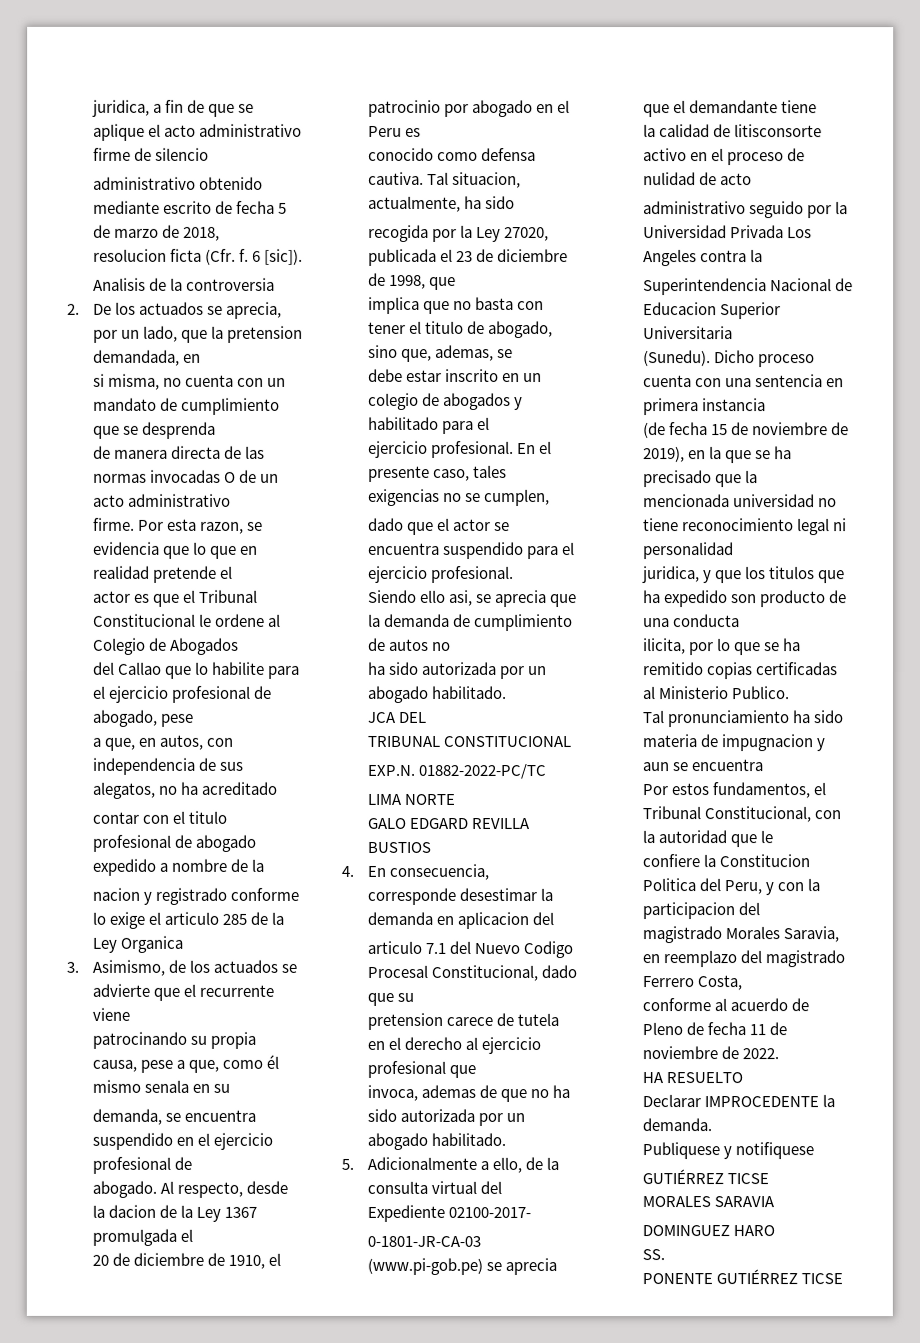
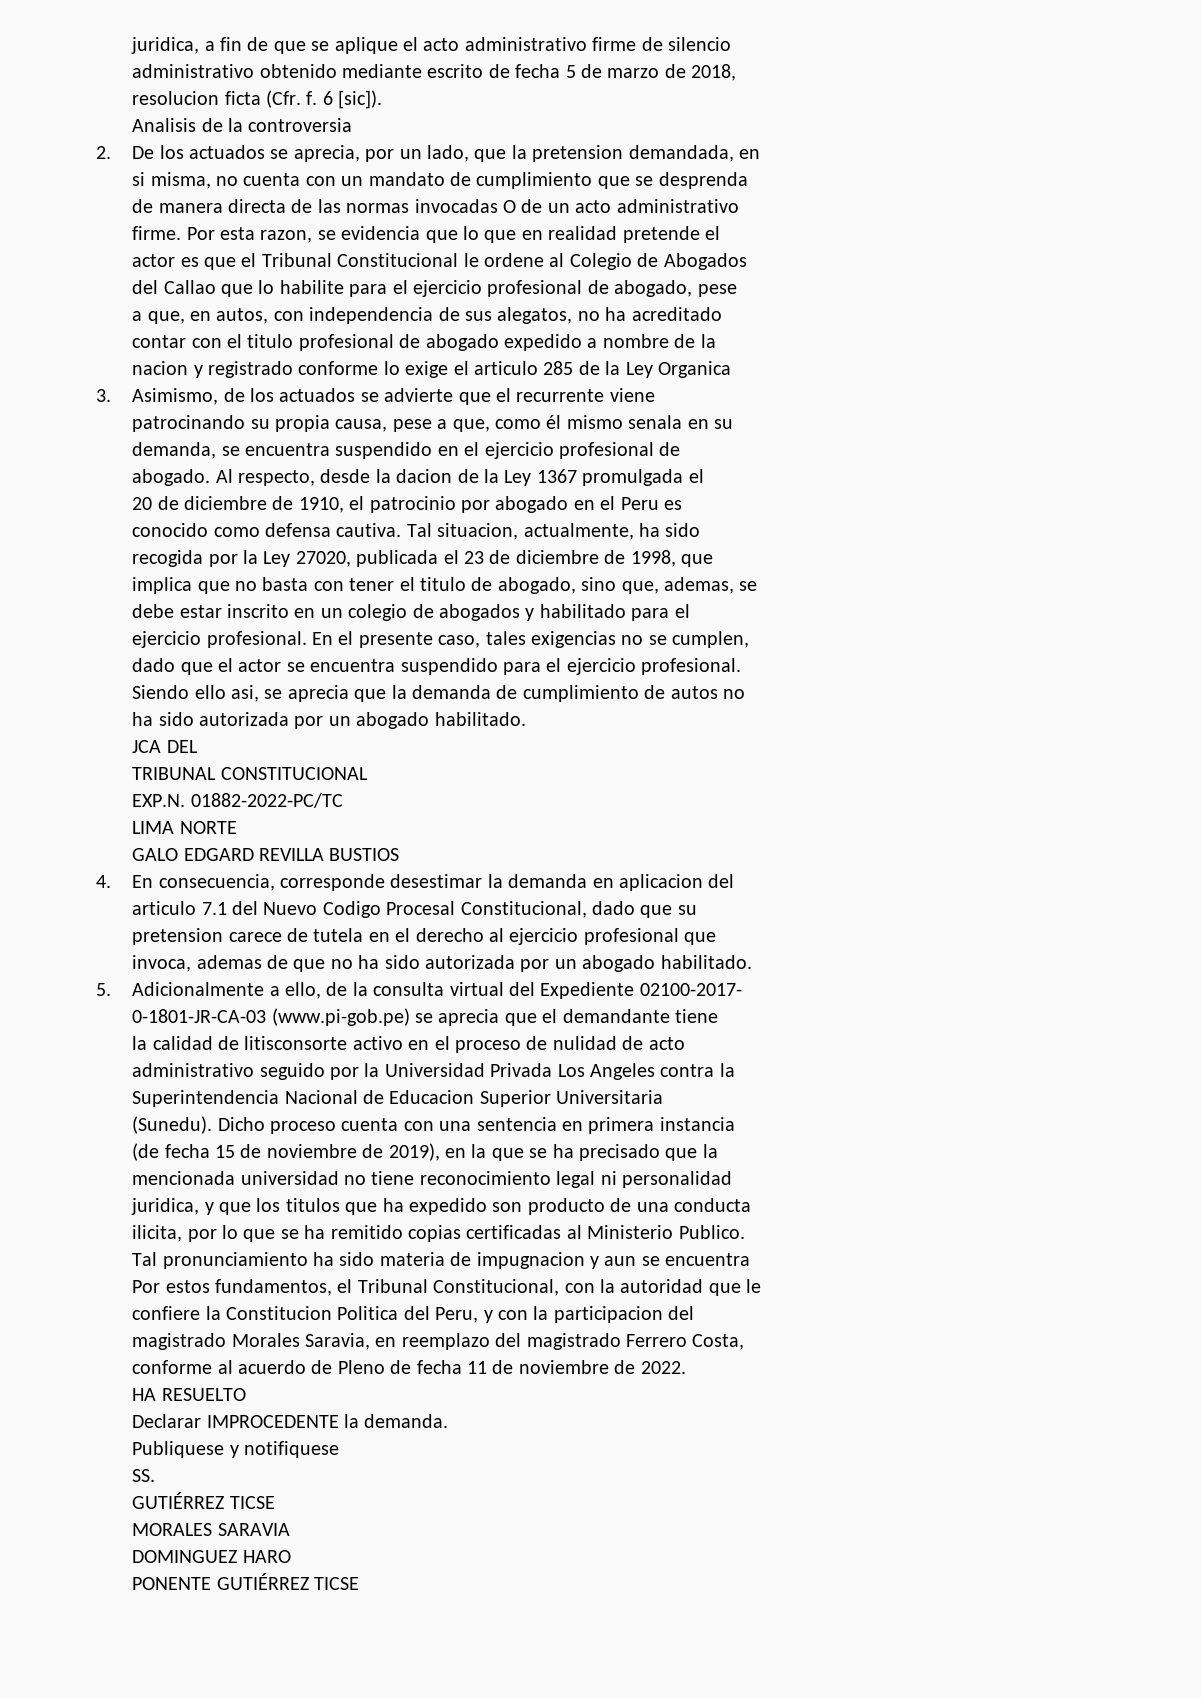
+ SS.
- SS.

